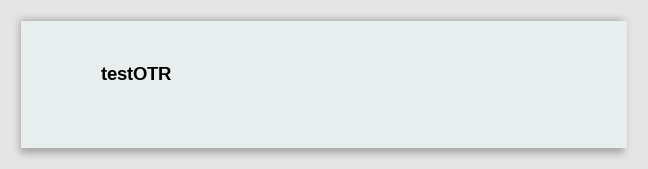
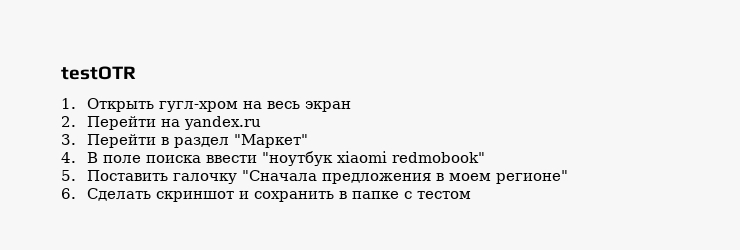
+ 1. Открыть гугл-хром на весь экран
+ 2. Перейти на yandex.ru
+ 3. Перейти в раздел "Маркет"
+ 4. В поле поиска ввести "ноутбук xiaomi redmobook"
+ 5. Поставить галочку "Сначала предложения в моем регионе"
+ 6. Сделать скриншот и сохранить в папке с тестом

